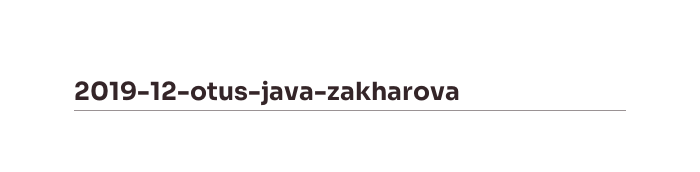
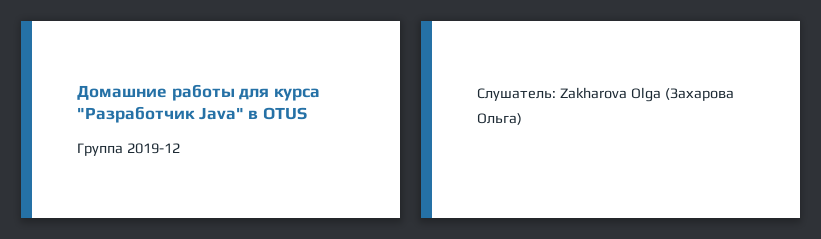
- 2019-12-otus-java-zakharova
+ Домашние работы для курса "Разработчик Java" в OTUS
+ Группа 2019-12
+ Слушатель: Zakharova Olga (Захарова Ольга)

